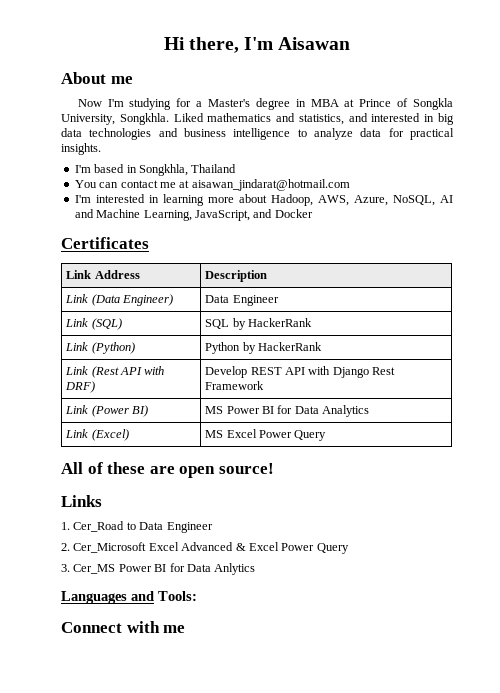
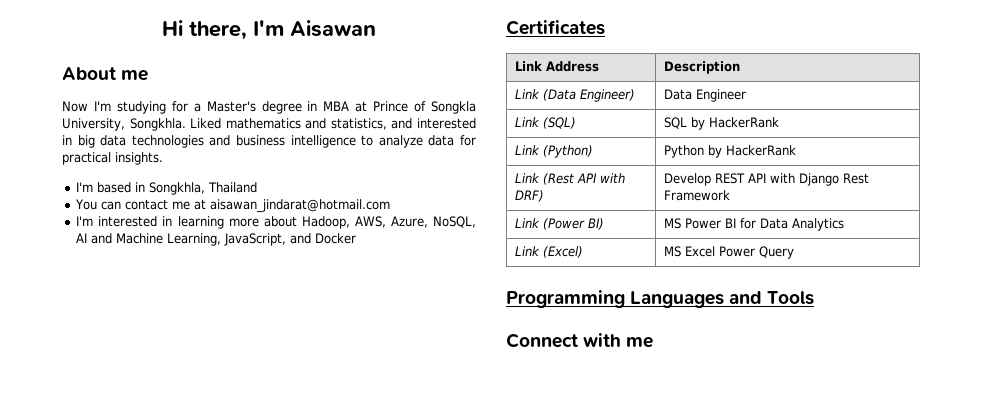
- All of these are open source!
- Links
- 1. Cer_Road to Data Engineer
- 2. Cer_Microsoft Excel Advanced & Excel Power Query
- 3. Cer_MS Power BI for Data Anlytics
- Languages and Tools:
+ Programming Languages and Tools

